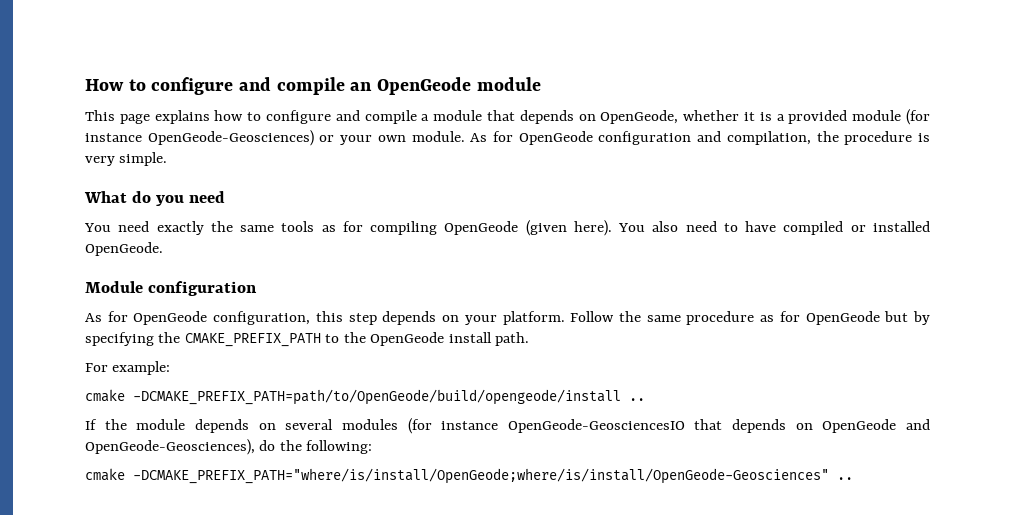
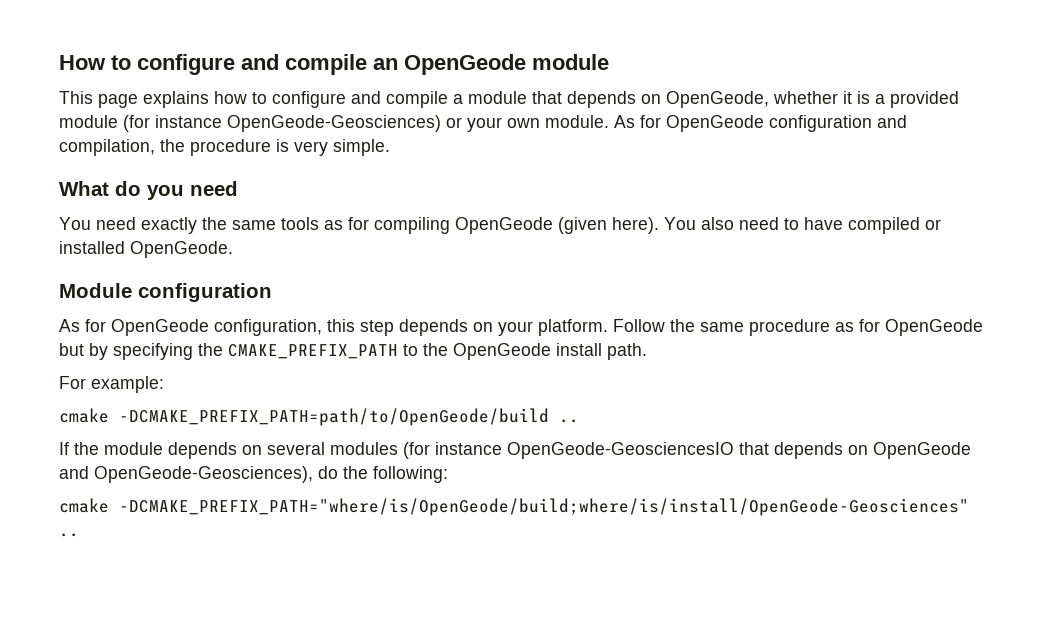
- cmake -DCMAKE_PREFIX_PATH=path/to/OpenGeode/build/opengeode/install ..
+ cmake -DCMAKE_PREFIX_PATH=path/to/OpenGeode/build ..
- cmake -DCMAKE_PREFIX_PATH="where/is/install/OpenGeode;where/is/install/OpenGeode-Geosciences" ..
+ cmake -DCMAKE_PREFIX_PATH="where/is/OpenGeode/build;where/is/install/OpenGeode-Geosciences" ..

